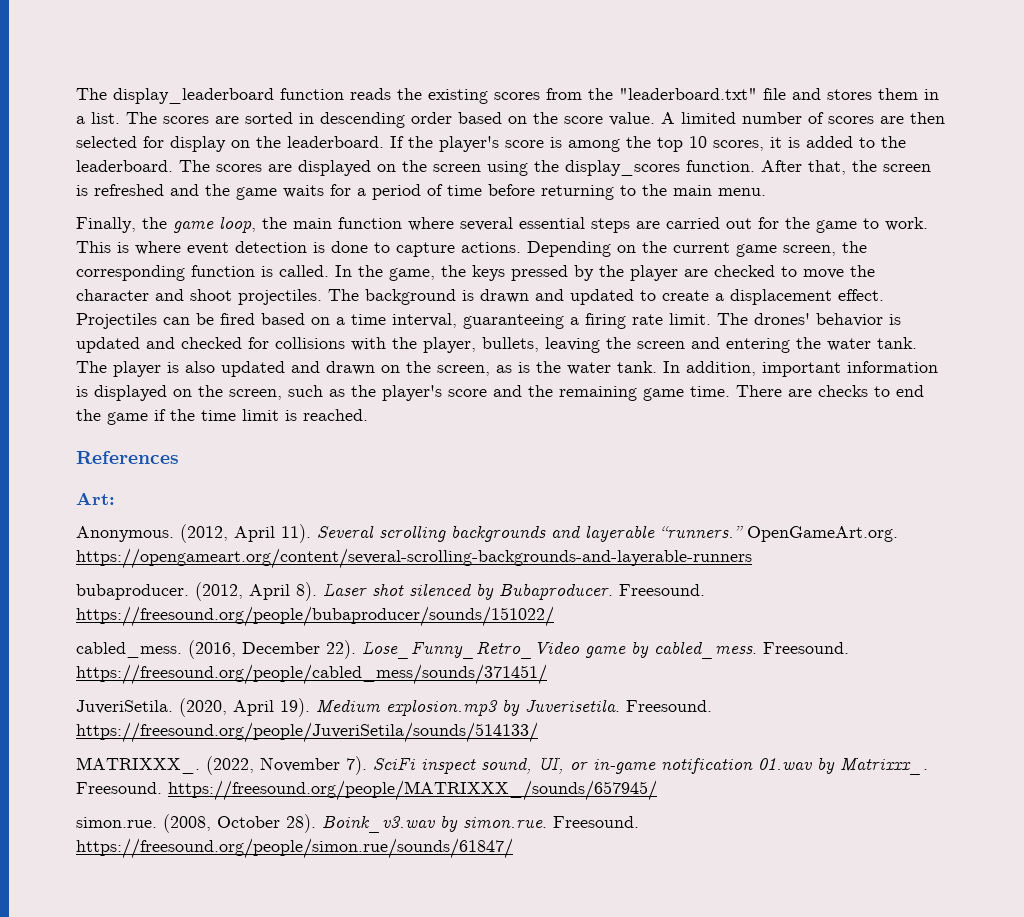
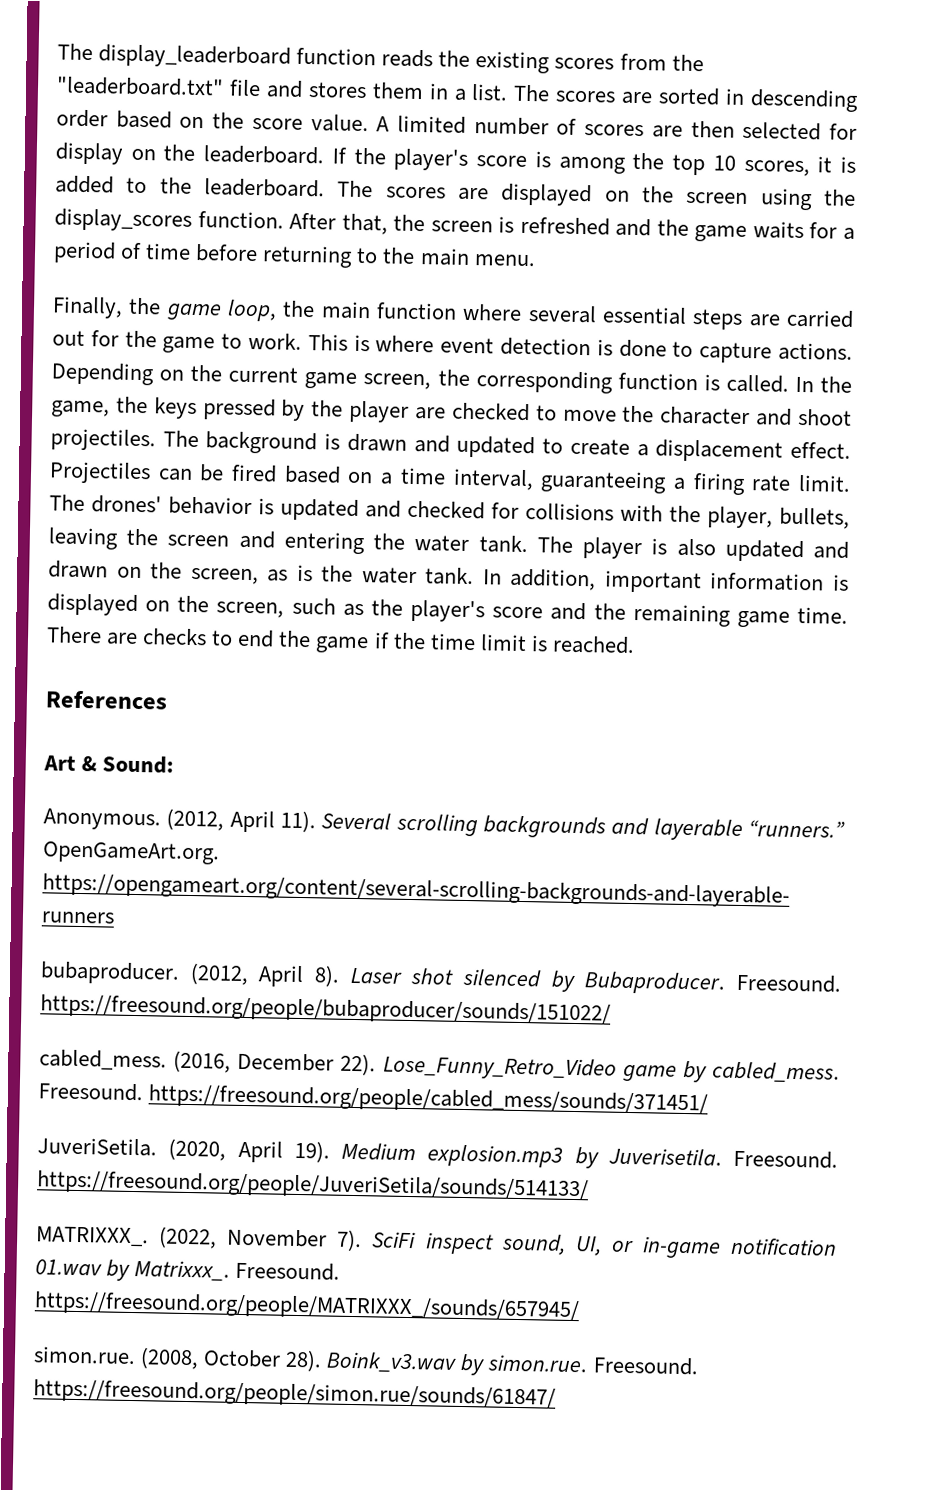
- Art:
+ Art & Sound:

